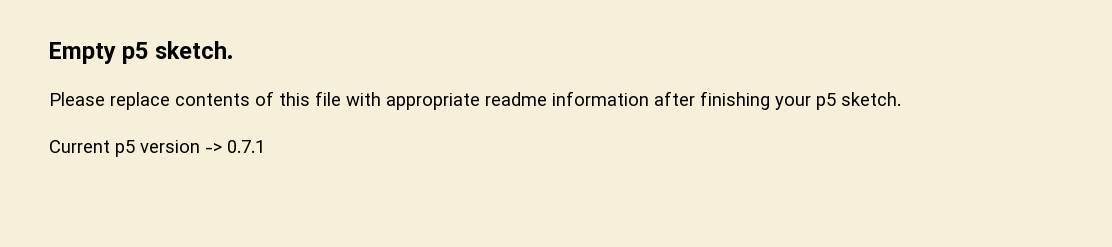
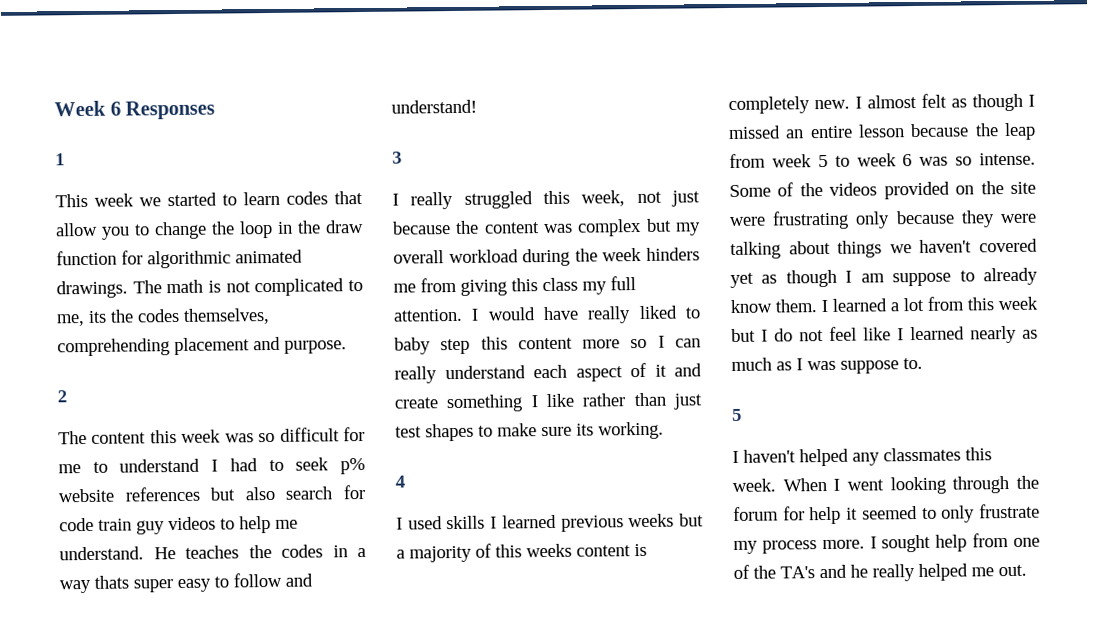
- Empty p5 sketch.
- Please replace contents of this file with appropriate readme information after finishing your p5 sketch.
- Current p5 version -> 0.7.1
+ Week 6 Responses
+ 1
+ This week we started to learn codes that allow you to change the loop in the draw function for algorithmic animated drawings. The math is not complicated to me, its the codes themselves, comprehending placement and purpose.
+ 2
+ The content this week was so difficult for me to understand I had to seek p% website references but also search for code train guy videos to help me understand. He teaches the codes in a way thats super easy to follow and understand!
+ 3
+ I really struggled this week, not just because the content was complex but my overall workload during the week hinders me from giving this class my full attention. I would have really liked to baby step this content more so I can really understand each aspect of it and create something I like rather than just test shapes to make sure its working.
+ 4
+ I used skills I learned previous weeks but a majority of this weeks content is completely new. I almost felt as though I missed an entire lesson because the leap from week 5 to week 6 was so intense. Some of the videos provided on the site were frustrating only because they were talking about things we haven't covered yet as though I am suppose to already know them. I learned a lot from this week but I do not feel like I learned nearly as much as I was suppose to.
+ 5
+ I haven't helped any classmates this week. When I went looking through the forum for help it seemed to only frustrate my process more. I sought help from one of the TA's and he really helped me out.

